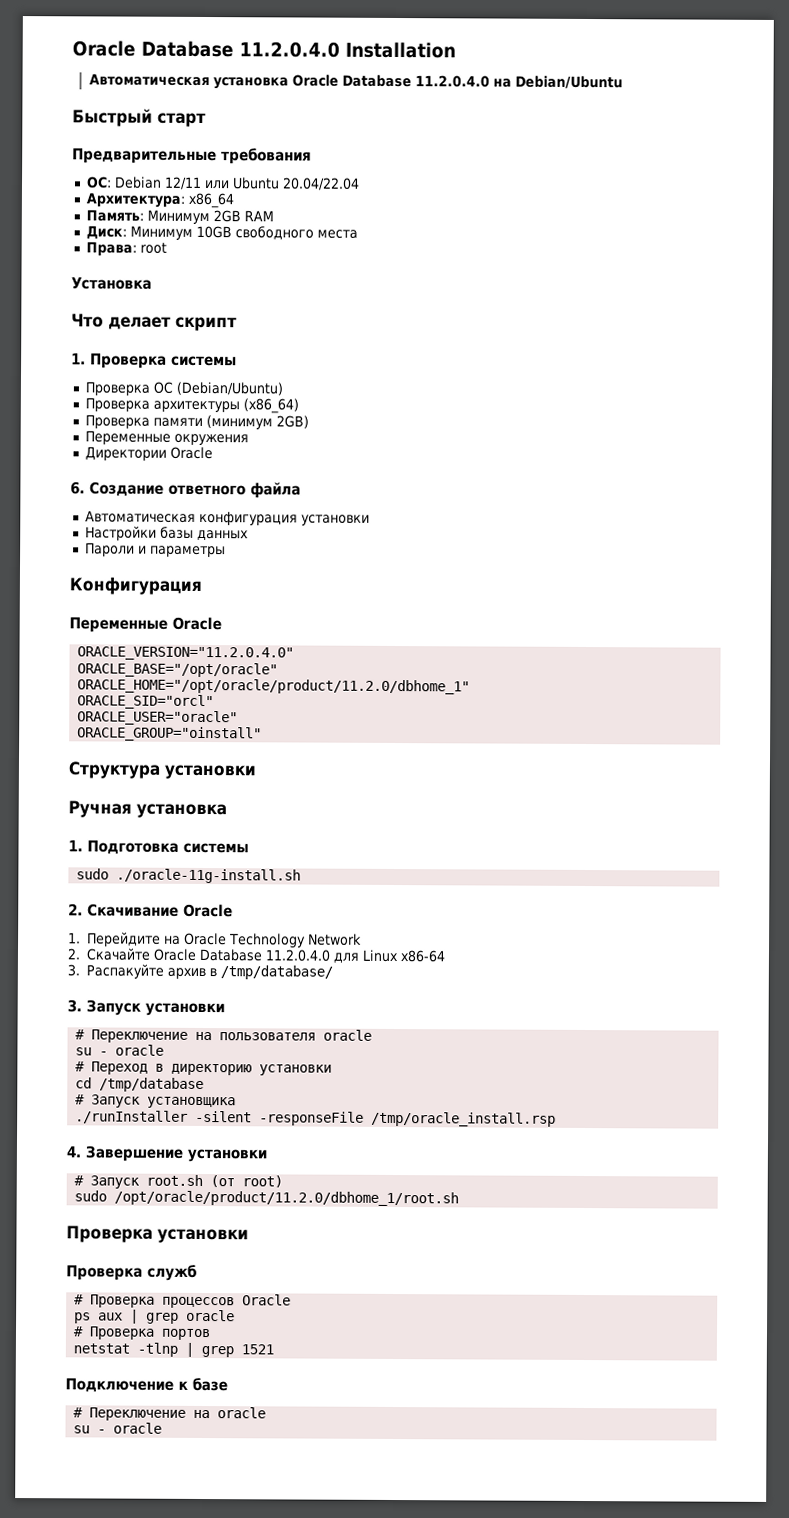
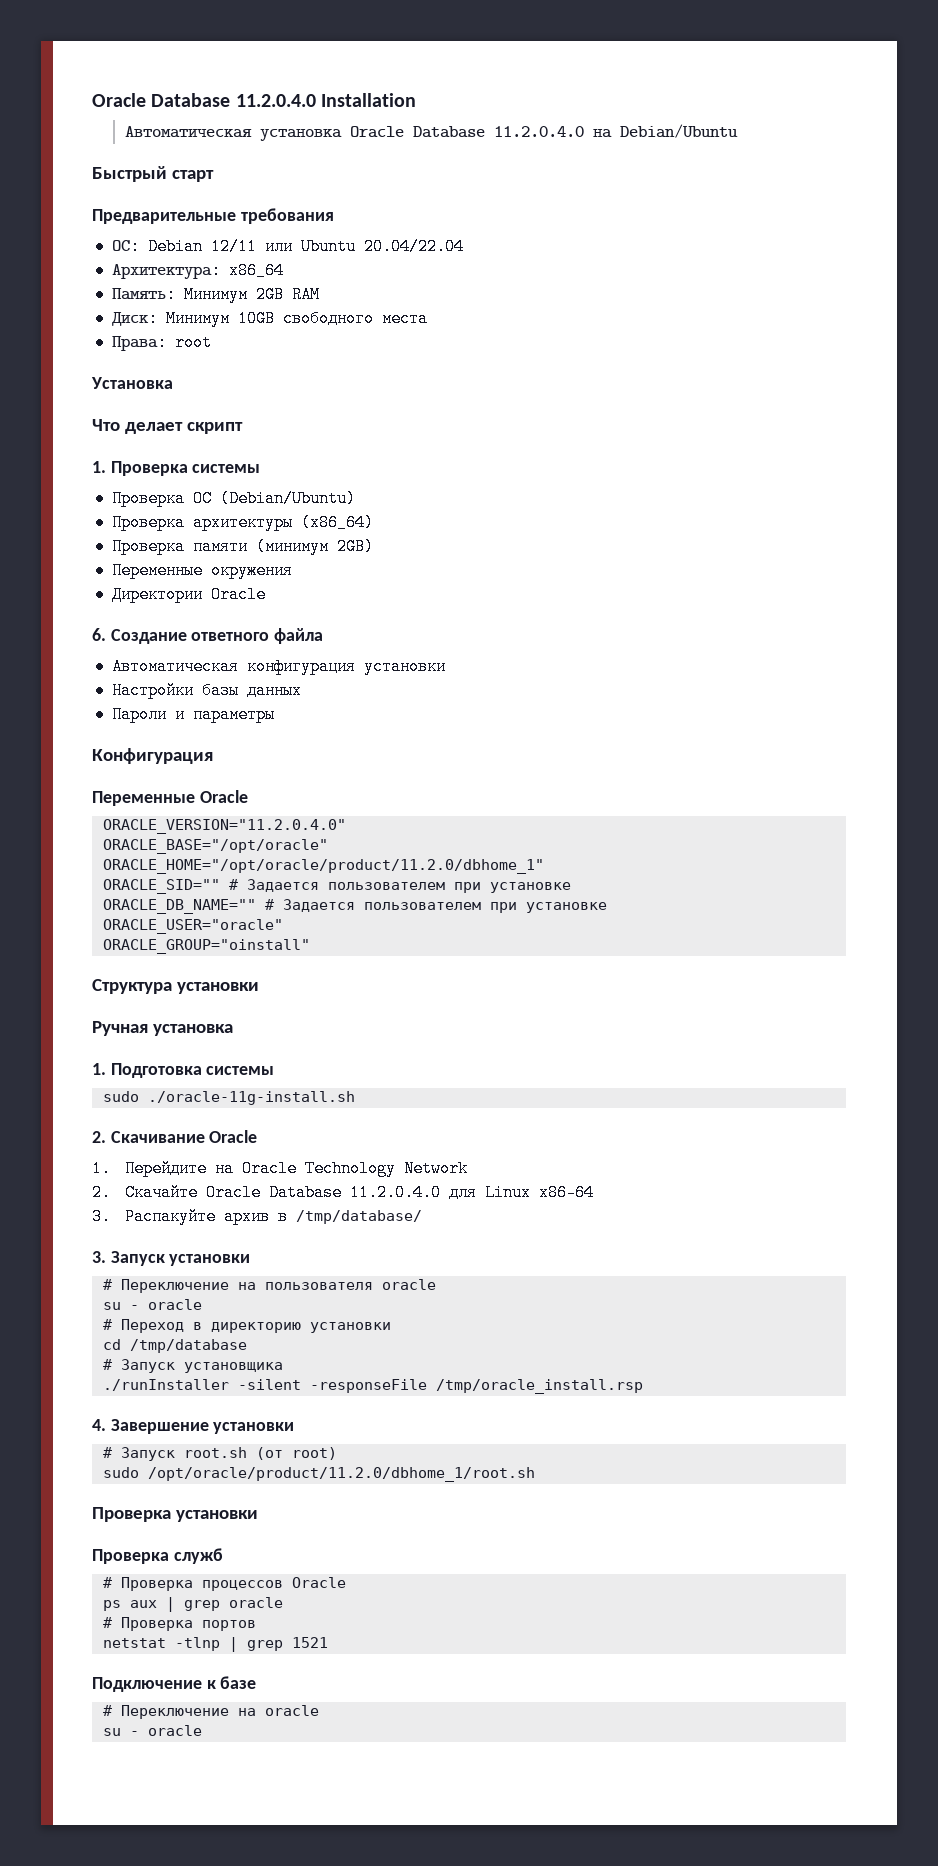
- ORACLE_SID="orcl"
+ ORACLE_SID="" # Задается пользователем при установке
+ ORACLE_DB_NAME="" # Задается пользователем при установке

